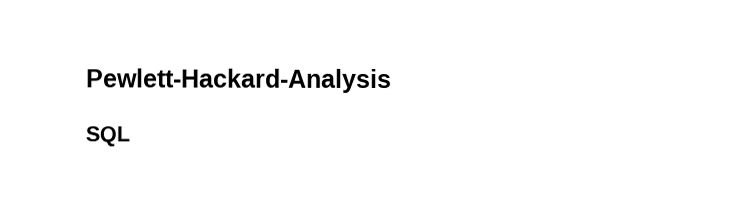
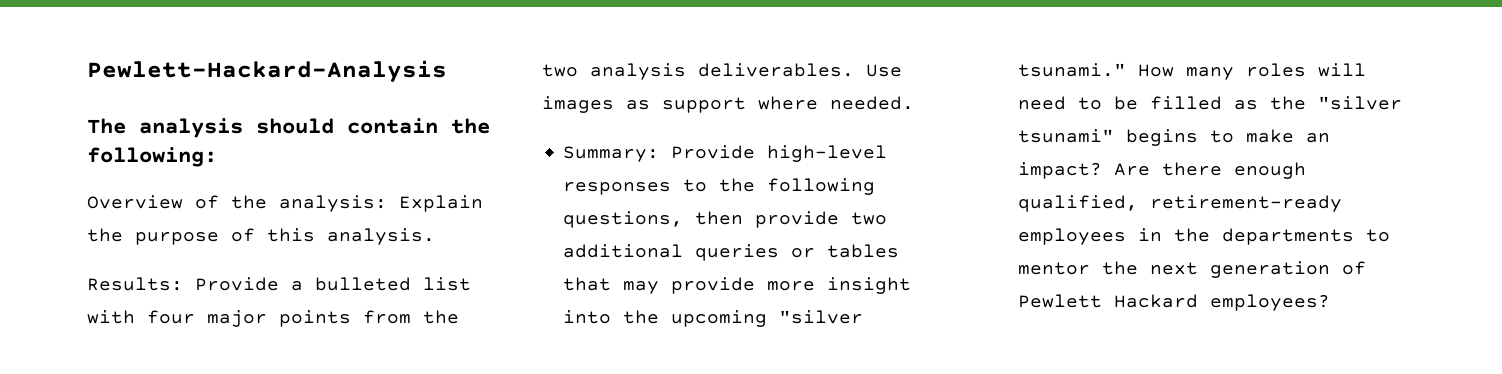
- SQL
+ The analysis should contain the following:
+ Overview of the analysis: Explain the purpose of this analysis.
+ Results: Provide a bulleted list with four major points from the two analysis deliverables. Use images as support where needed.
+ Summary: Provide high-level responses to the following questions, then provide two additional queries or tables that may provide more insight into the upcoming "silver tsunami." How many roles will need to be filled as the "silver tsunami" begins to make an impact? Are there enough qualified, retirement-ready employees in the departments to mentor the next generation of Pewlett Hackard employees?

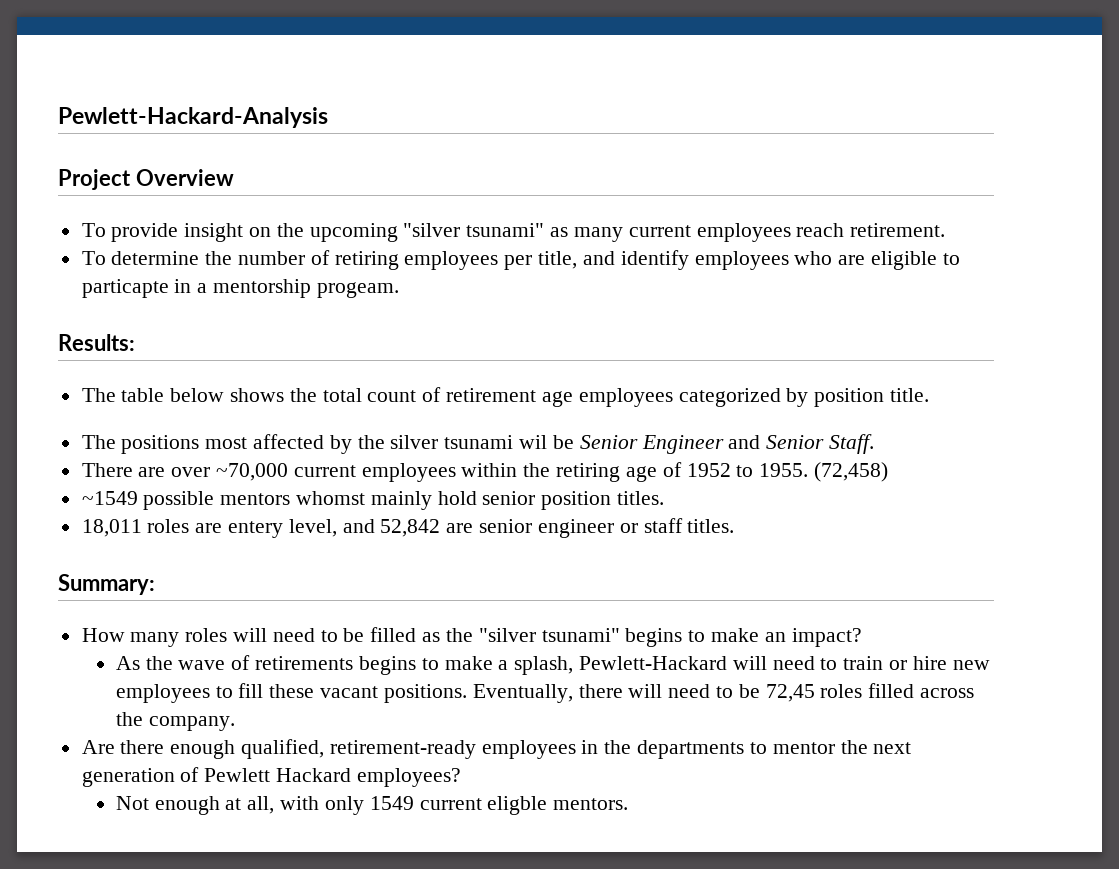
- The analysis should contain the following:
- Overview of the analysis: Explain the purpose of this analysis.
- Results: Provide a bulleted list with four major points from the two analysis deliverables. Use images as support where needed.
- Summary: Provide high-level responses to the following questions, then provide two additional queries or tables that may provide more insight into the upcoming "silver tsunami." How many roles will need to be filled as the "silver tsunami" begins to make an impact? Are there enough qualified, retirement-ready employees in the departments to mentor the next generation of Pewlett Hackard employees?
+ Project Overview
+ To provide insight on the upcoming "silver tsunami" as many current employees reach retirement.
+ To determine the number of retiring employees per title, and identify employees who are eligible to particapte in a mentorship progeam.
+ Results:
+ The table below shows the total count of retirement age employees categorized by position title.
+ The positions most affected by the silver tsunami wil be Senior Engineer and Senior Staff.
+ There are over ~70,000 current employees within the retiring age of 1952 to 1955. (72,458)
+ ~1549 possible mentors whomst mainly hold senior position titles.
+ 18,011 roles are entery level, and 52,842 are senior engineer or staff titles.
+ Summary:
+ How many roles will need to be filled as the "silver tsunami" begins to make an impact?
+ As the wave of retirements begins to make a splash, Pewlett-Hackard will need to train or hire new employees to fill these vacant positions. Eventually, there will need to be 72,45 roles filled across the company.
+ Are there enough qualified, retirement-ready employees in the departments to mentor the next generation of Pewlett Hackard employees?
+ Not enough at all, with only 1549 current eligble mentors.

